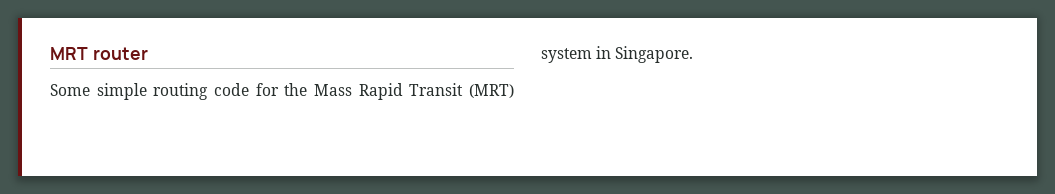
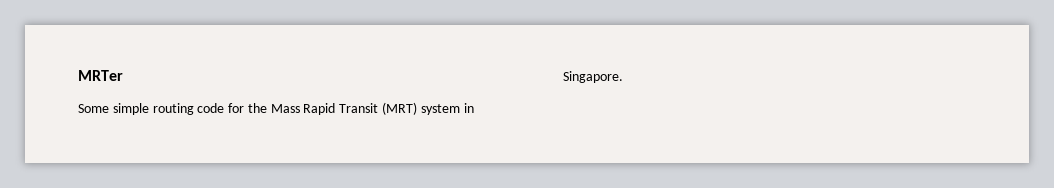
- MRT router
+ MRTer

